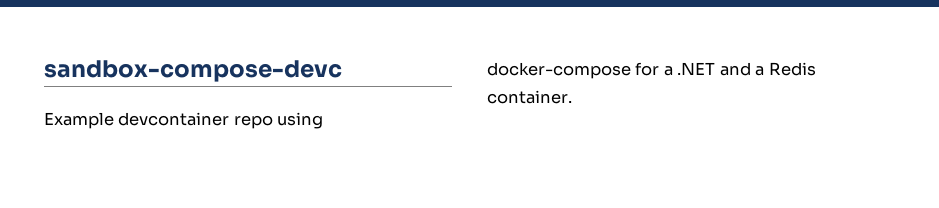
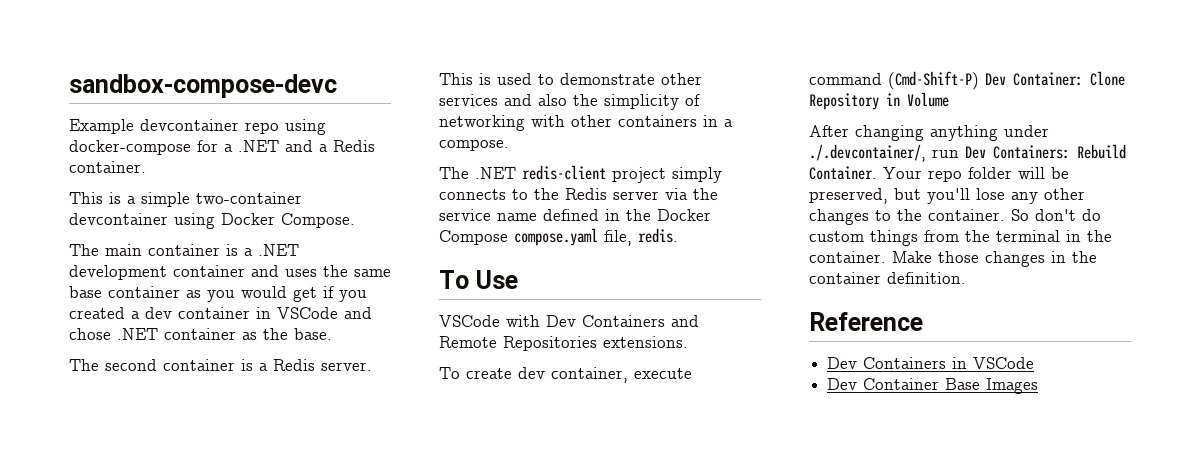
+ This is a simple two-container devcontainer using Docker Compose.
+ The main container is a .NET development container and uses the same base container as you would get if you created a dev container in VSCode and chose .NET container as the base.
+ The second container is a Redis server. This is used to demonstrate other services and also the simplicity of networking with other containers in a compose.
+ The .NET redis-client project simply connects to the Redis server via the service name defined in the Docker Compose compose.yaml file, redis.
+ To Use
+ VSCode with Dev Containers and Remote Repositories extensions.
+ To create dev container, execute command (Cmd-Shift-P) Dev Container: Clone Repository in Volume
+ After changing anything under ./.devcontainer/, run Dev Containers: Rebuild Container. Your repo folder will be preserved, but you'll lose any other changes to the container. So don't do custom things from the terminal in the container. Make those changes in the container definition.
+ Reference
+ Dev Containers in VSCode
+ Dev Container Base Images

